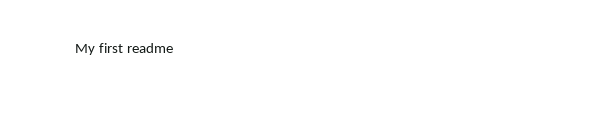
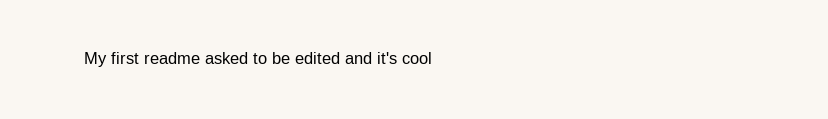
- My first readme
+ My first readme asked to be edited and it's cool

